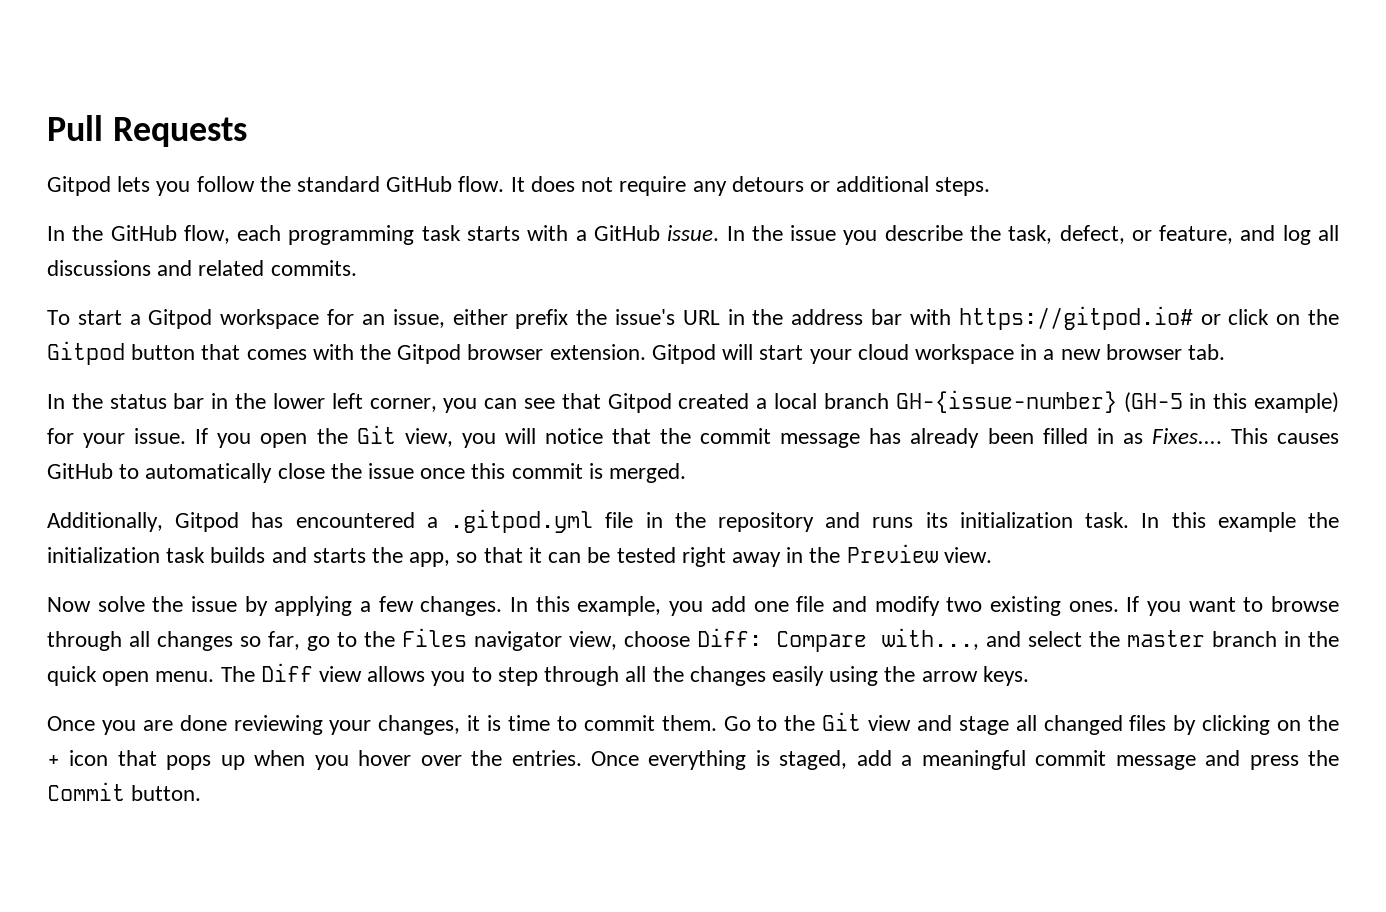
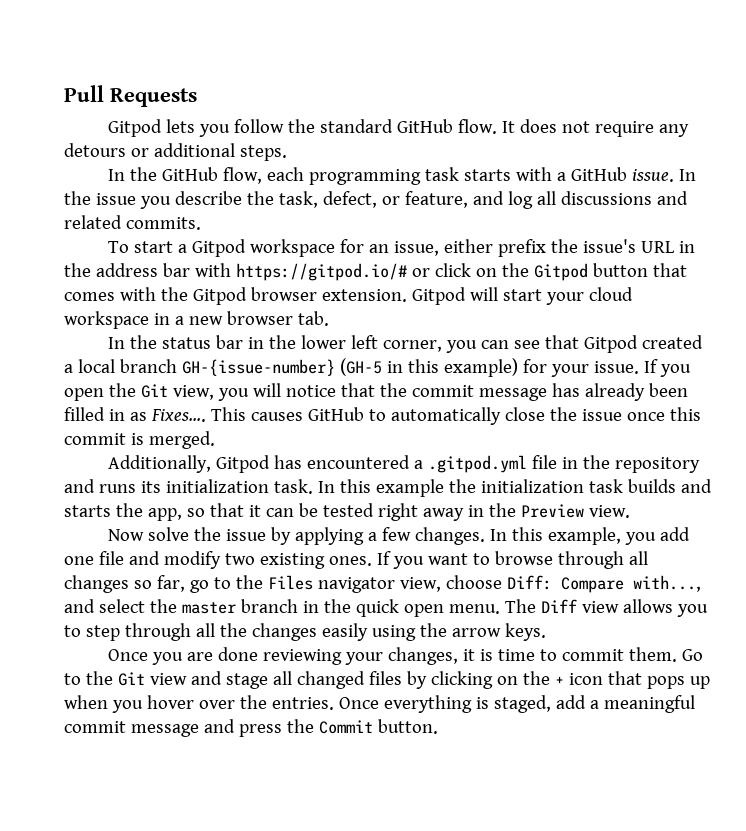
- To start a Gitpod workspace for an issue, either prefix the issue's URL in the address bar with https://gitpod.io# or click on the Gitpod button that comes with the Gitpod browser extension.
+ To start a Gitpod workspace for an issue, either prefix the issue's URL in the address bar with https://gitpod.io/# or click on the Gitpod button that comes with the Gitpod browser extension.

